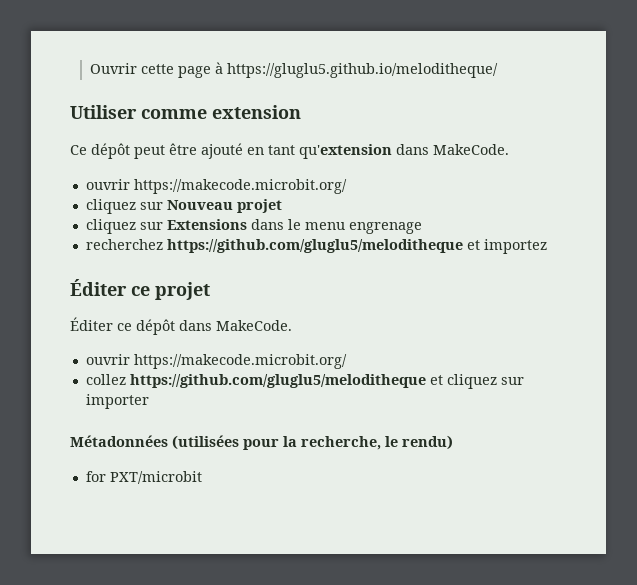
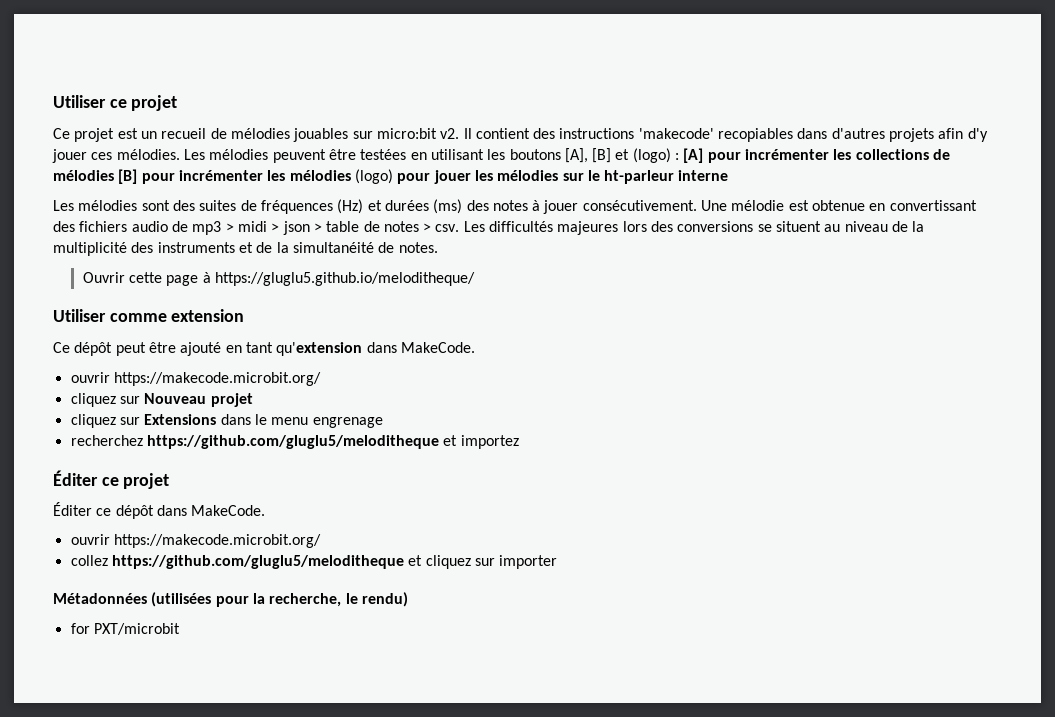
+ Utiliser ce projet
+ Ce projet est un recueil de mélodies jouables sur micro:bit v2. Il contient des instructions 'makecode' recopiables dans d'autres projets afin d'y jouer ces mélodies. Les mélodies peuvent être testées en utilisant les boutons [A], [B] et (logo) : [A] pour incrémenter les collections de mélodies [B] pour incrémenter les mélodies (logo) pour jouer les mélodies sur le ht-parleur interne
+ Les mélodies sont des suites de fréquences (Hz) et durées (ms) des notes à jouer consécutivement. Une mélodie est obtenue en convertissant des fichiers audio de mp3 > midi > json > table de notes > csv. Les difficultés majeures lors des conversions se situent au niveau de la multiplicité des instruments et de la simultanéité de notes.

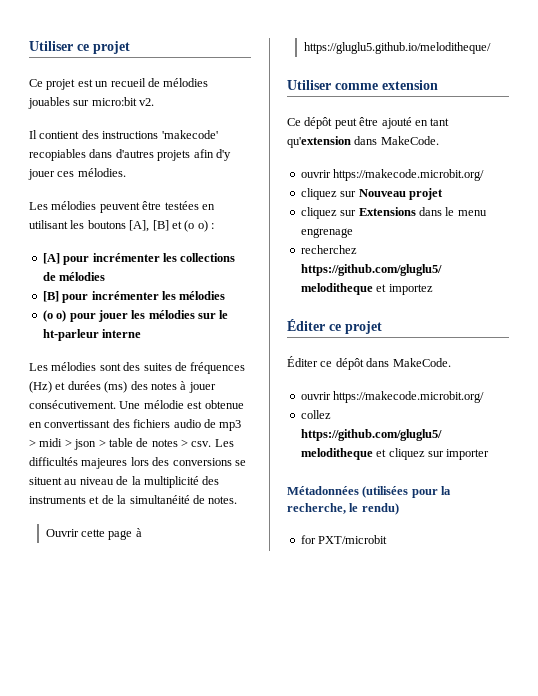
- Ce projet est un recueil de mélodies jouables sur micro:bit v2. Il contient des instructions 'makecode' recopiables dans d'autres projets afin d'y jouer ces mélodies. Les mélodies peuvent être testées en utilisant les boutons [A], [B] et (logo) : [A] pour incrémenter les collections de mélodies [B] pour incrémenter les mélodies (logo) pour jouer les mélodies sur le ht-parleur interne
+ Ce projet est un recueil de mélodies jouables sur micro:bit v2.
+ Il contient des instructions 'makecode' recopiables dans d'autres projets afin d'y jouer ces mélodies.
+ Les mélodies peuvent être testées en utilisant les boutons [A], [B] et (o o) :
+ [A] pour incrémenter les collections de mélodies
+ [B] pour incrémenter les mélodies
+ (o o) pour jouer les mélodies sur le ht-parleur interne

